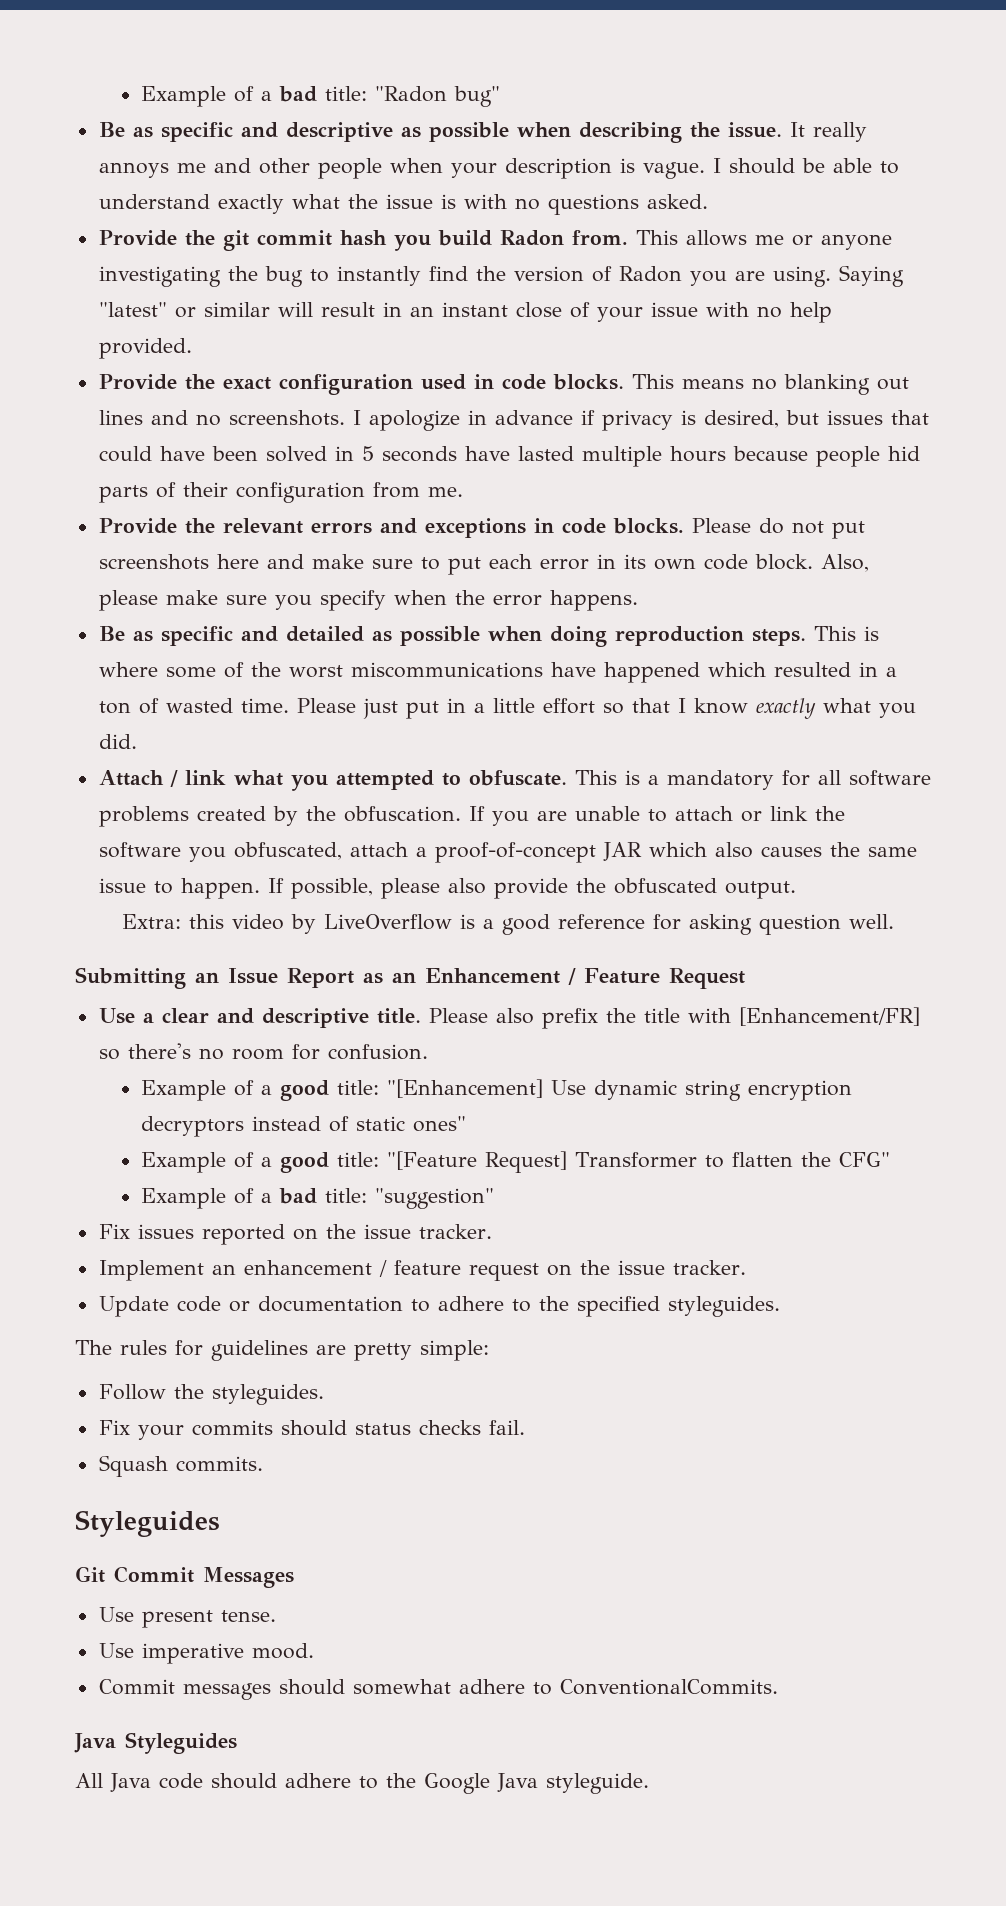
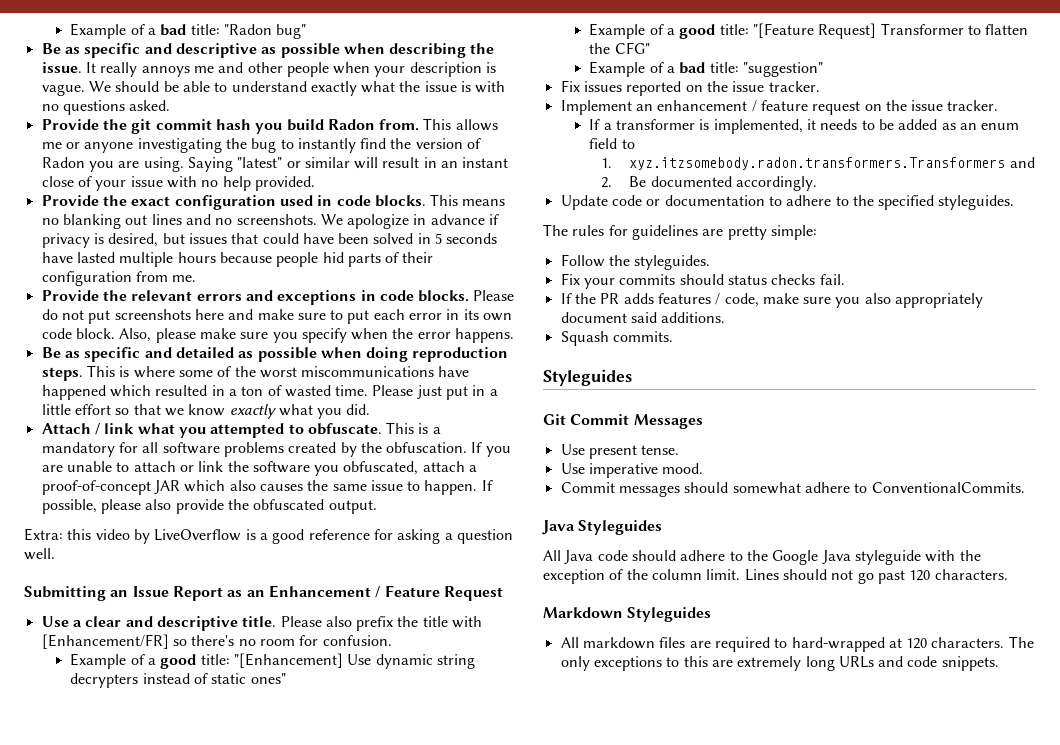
- I should be able to understand exactly what the issue is with no questions asked.
+ We should be able to understand exactly what the issue is with no questions asked.
- I apologize in advance if privacy is desired, but issues that could have been solved in 5 seconds have lasted multiple hours because people hid parts of their configuration from me.
+ We apologize in advance if privacy is desired, but issues that could have been solved in 5 seconds have lasted multiple hours because people hid parts of their configuration from me.
- Please just put in a little effort so that I know exactly what you did.
+ Please just put in a little effort so that we know exactly what you did.
- Extra: this video by LiveOverflow is a good reference for asking question well.
+ Extra: this video by LiveOverflow is a good reference for asking a question well.
- Example of a good title: "[Enhancement] Use dynamic string encryption decryptors instead of static ones"
+ Example of a good title: "[Enhancement] Use dynamic string decrypters instead of static ones"
+ If a transformer is implemented, it needs to be added as an enum field to
+ 1. xyz.itzsomebody.radon.transformers.Transformers and
+ 2. Be documented accordingly.
+ If the PR adds features / code, make sure you also appropriately document said additions.
- All Java code should adhere to the Google Java styleguide.
+ All Java code should adhere to the Google Java styleguide with the exception of the column limit. Lines should not go past 120 characters.
+ Markdown Styleguides
+ All markdown files are required to hard-wrapped at 120 characters. The only exceptions to this are extremely long URLs and code snippets.

